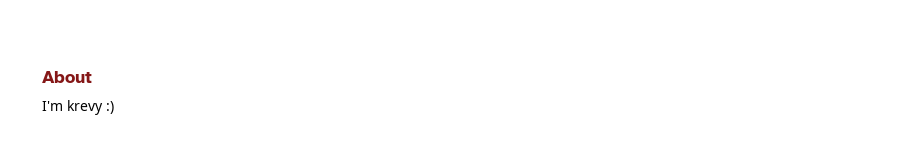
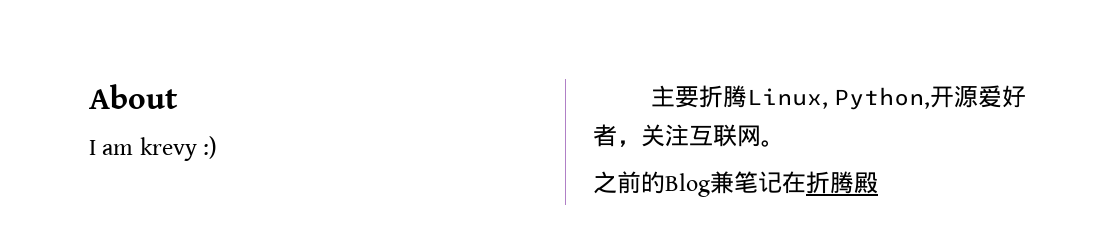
- I'm krevy :)
+ I am krevy :)
+ 主要折腾Linux, Python,开源爱好者，关注互联网。
+ 之前的Blog兼笔记在折腾殿

